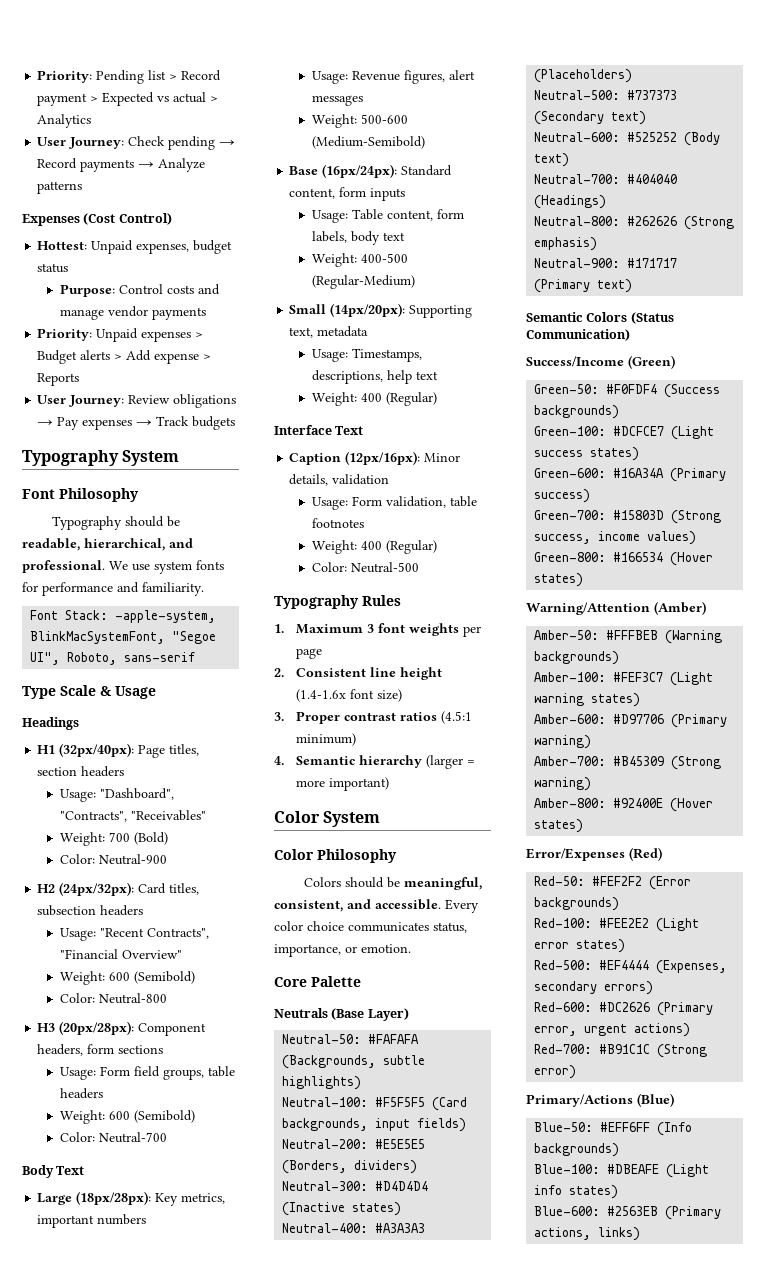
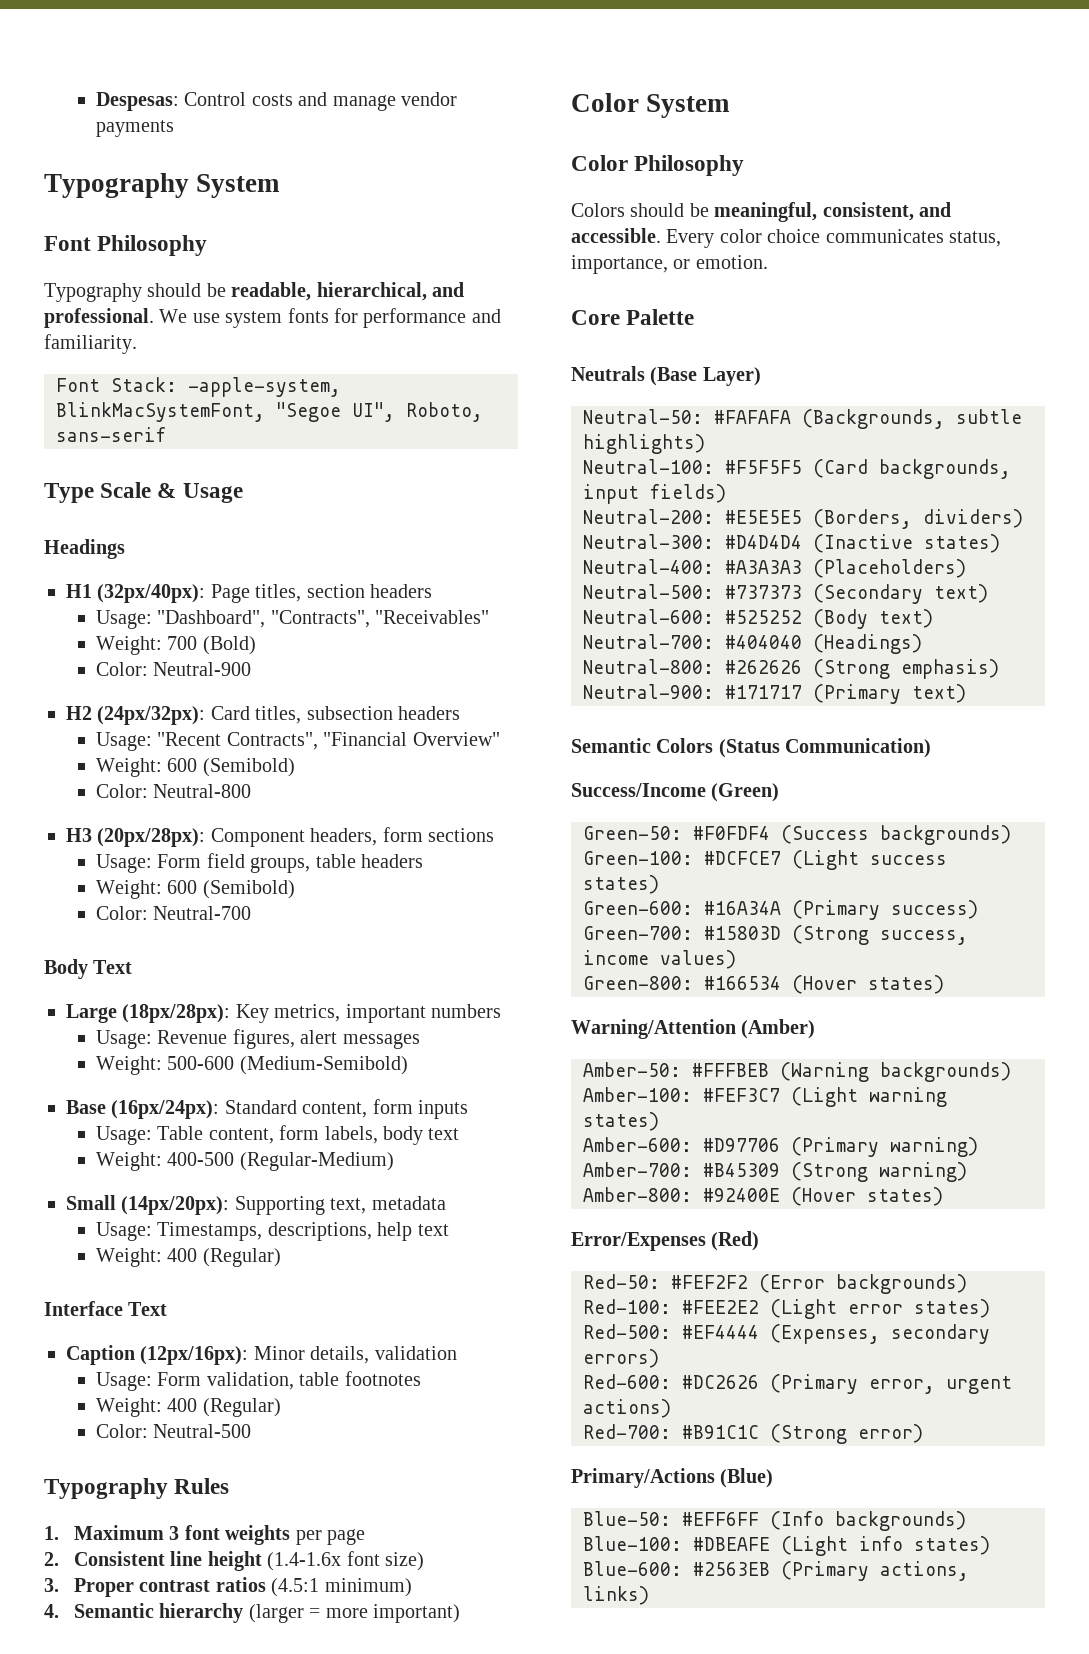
- Priority: Pending list > Record payment > Expected vs actual > Analytics
- User Journey: Check pending → Record payments → Analyze patterns
- Expenses (Cost Control)
- Hottest: Unpaid expenses, budget status
- Purpose: Control costs and manage vendor payments
+ Despesas: Control costs and manage vendor payments
- Priority: Unpaid expenses > Budget alerts > Add expense > Reports
- User Journey: Review obligations → Pay expenses → Track budgets

